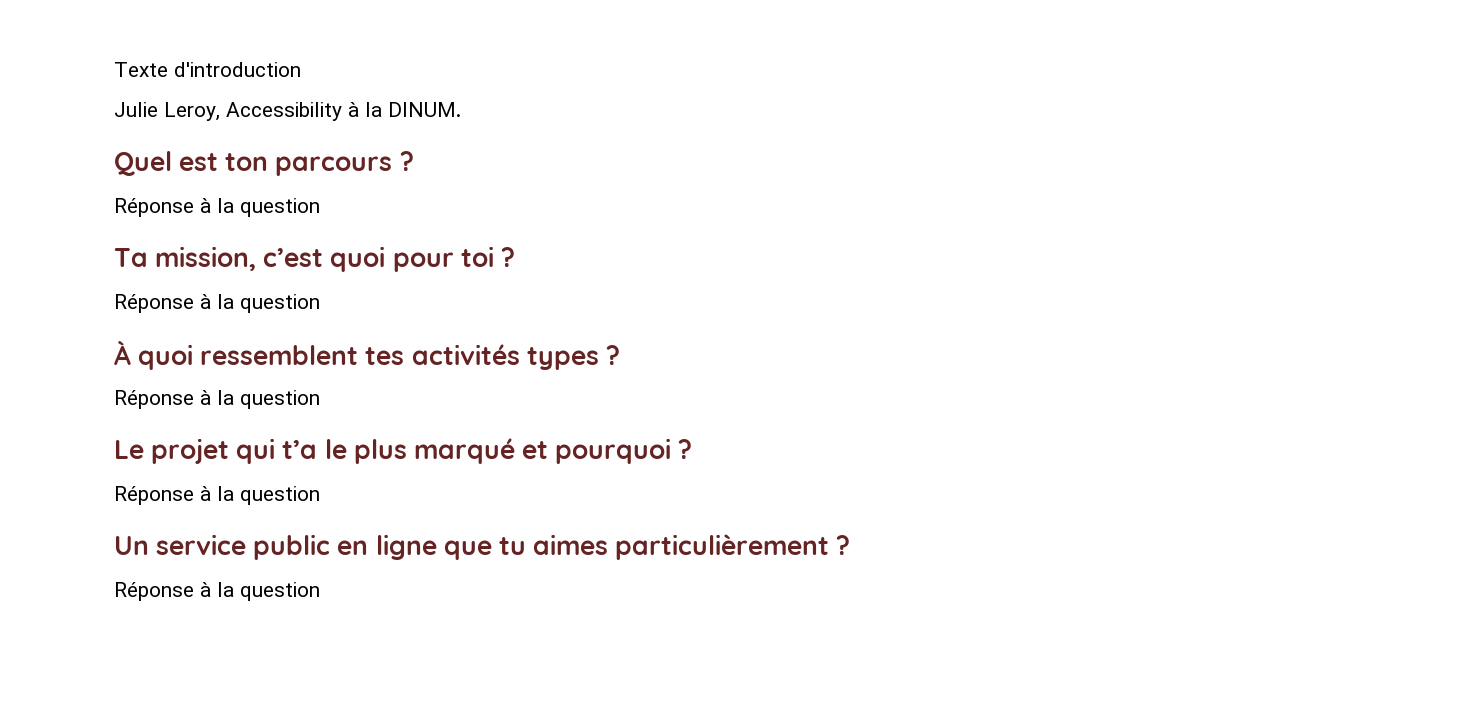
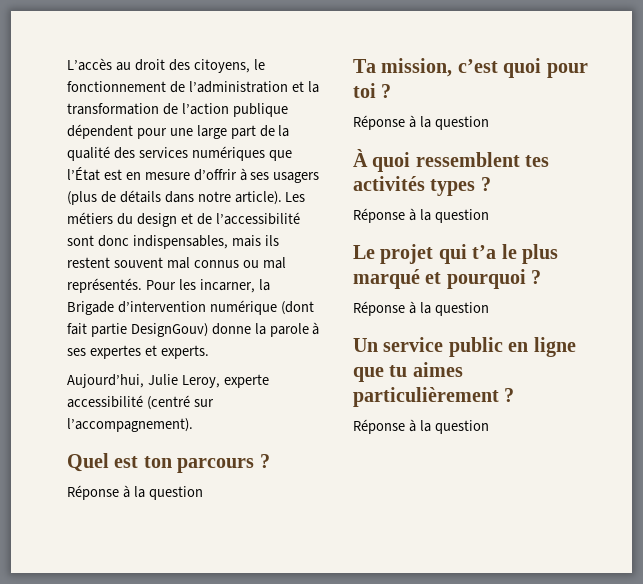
- Texte d'introduction
- Julie Leroy, Accessibility à la DINUM.
+ L’accès au droit des citoyens, le fonctionnement de l’administration et la transformation de l’action publique dépendent pour une large part de la qualité des services numériques que l’État est en mesure d’offrir à ses usagers (plus de détails dans notre article). Les métiers du design et de l’accessibilité sont donc indispensables, mais ils restent souvent mal connus ou mal représentés. Pour les incarner, la Brigade d’intervention numérique (dont fait partie DesignGouv) donne la parole à ses expertes et experts.
+ Aujourd’hui, Julie Leroy, experte accessibilité (centré sur l’accompagnement).

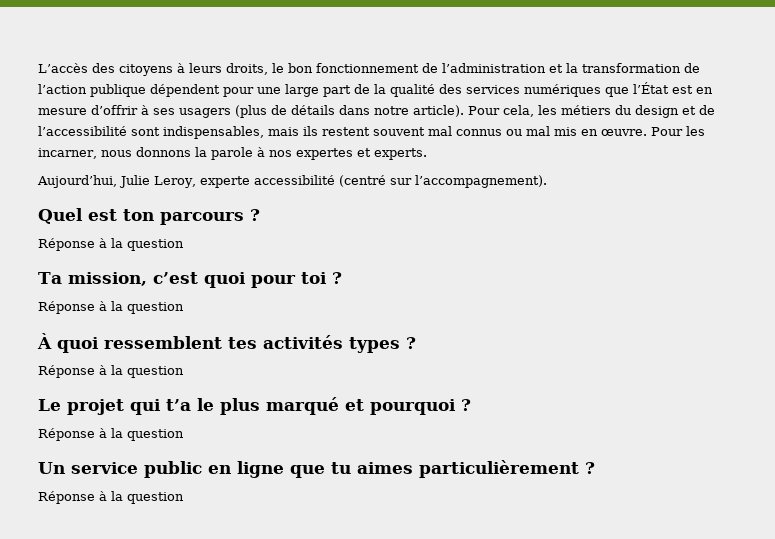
- L’accès au droit des citoyens, le fonctionnement de l’administration et la transformation de l’action publique dépendent pour une large part de la qualité des services numériques que l’État est en mesure d’offrir à ses usagers (plus de détails dans notre article).
+ L’accès des citoyens à leurs droits, le bon fonctionnement de l’administration et la transformation de l’action publique dépendent pour une large part de la qualité des services numériques que l’État est en mesure d’offrir à ses usagers (plus de détails dans notre article).
- Les métiers du design et de l’accessibilité sont donc indispensables, mais ils restent souvent mal connus ou mal représentés. Pour les incarner, la Brigade d’intervention numérique (dont fait partie DesignGouv) donne la parole à ses expertes et experts.
+ Pour cela, les métiers du design et de l’accessibilité sont indispensables, mais ils restent souvent mal connus ou mal mis en œuvre. Pour les incarner, nous donnons la parole à nos expertes et experts.

